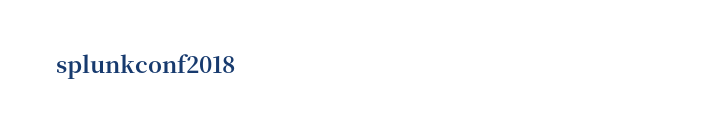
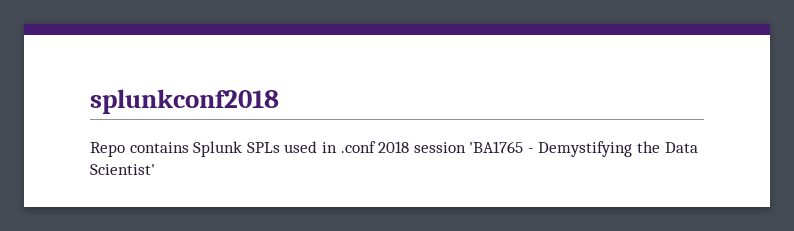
+ Repo contains Splunk SPLs used in .conf 2018 session 'BA1765 - Demystifying the Data Scientist'

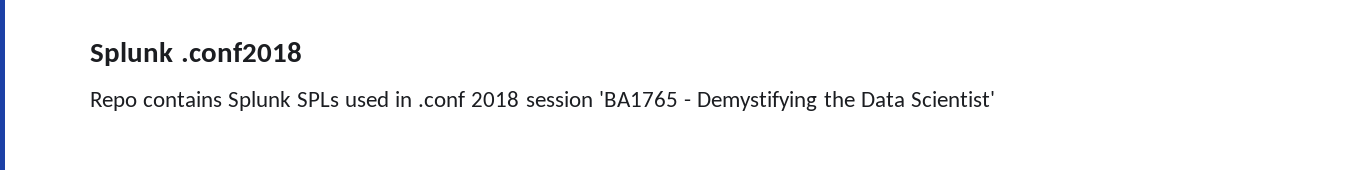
- splunkconf2018
+ Splunk .conf2018

